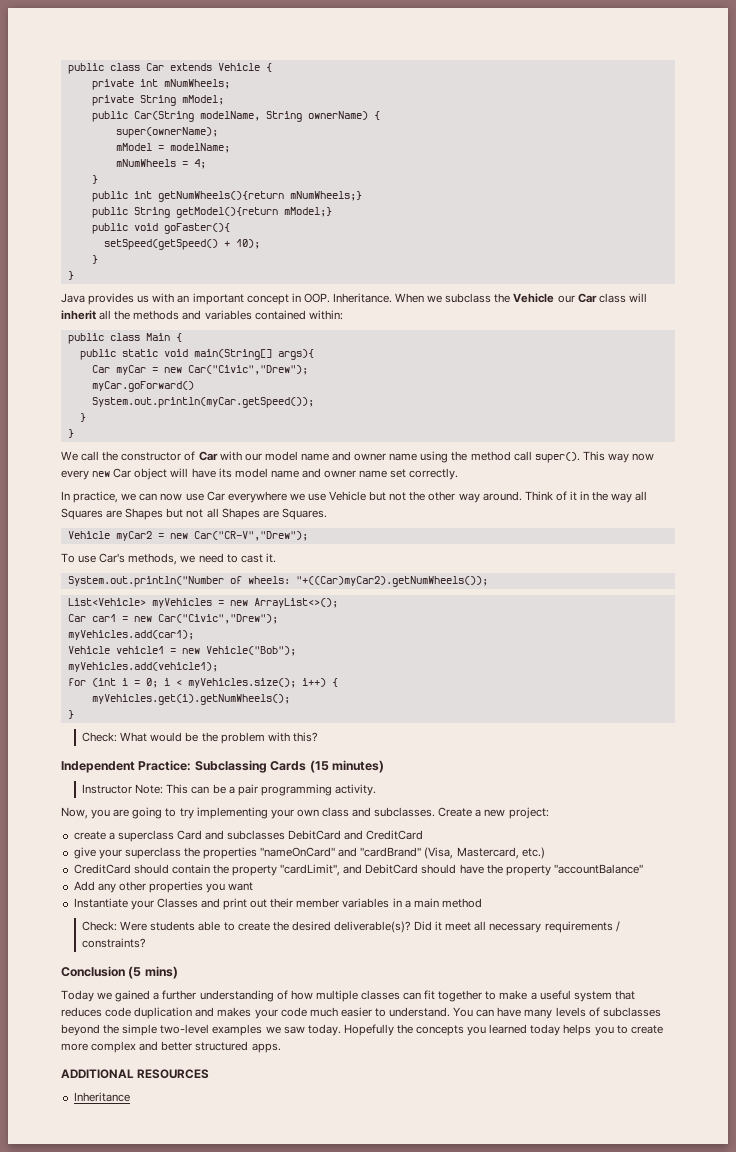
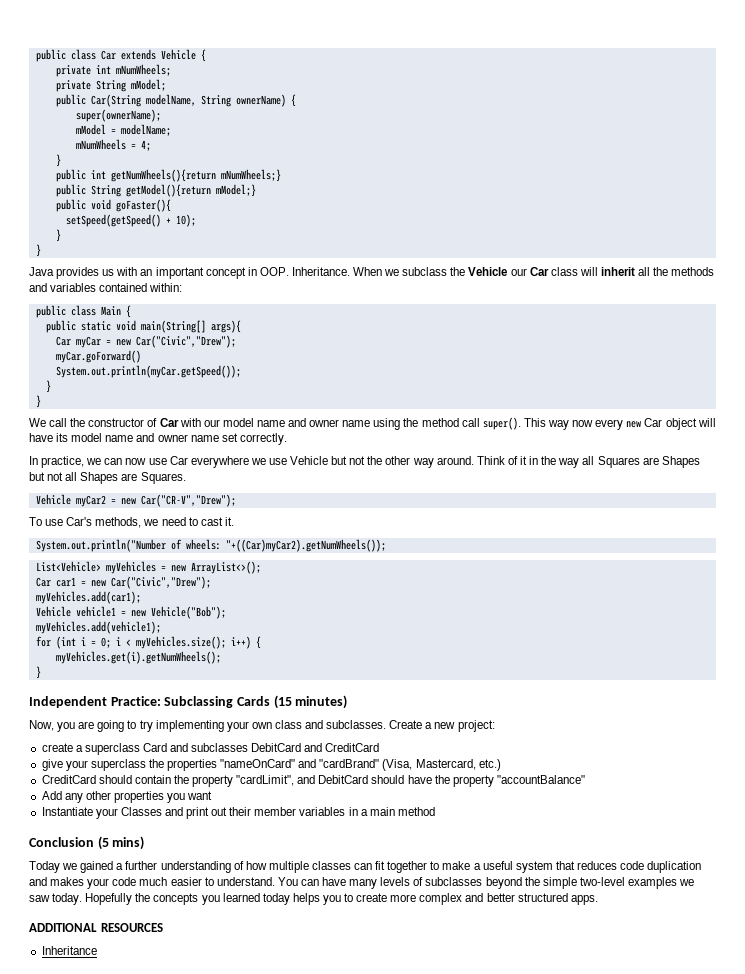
- Check: What would be the problem with this?
- Instructor Note: This can be a pair programming activity.
- Check: Were students able to create the desired deliverable(s)? Did it meet all necessary requirements / constraints?

